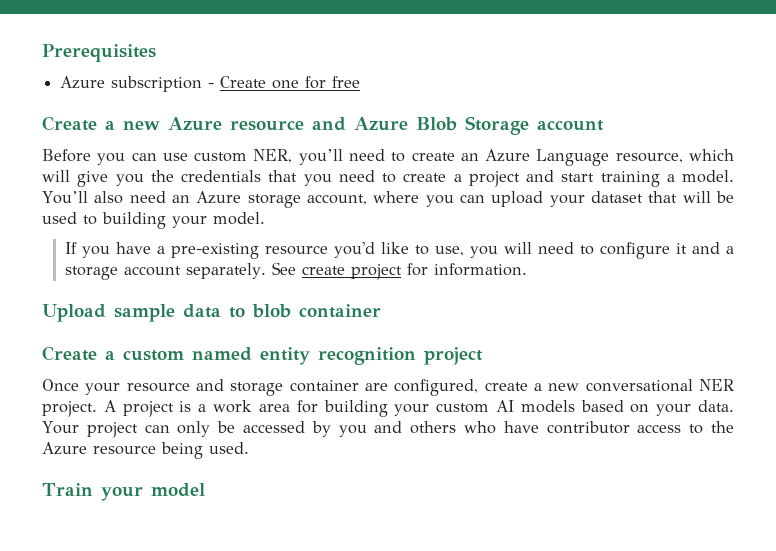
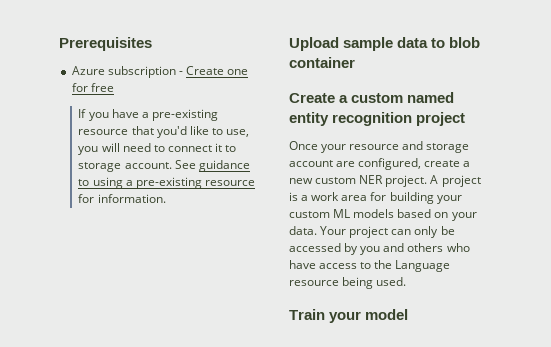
- Create a new Azure resource and Azure Blob Storage account
- Before you can use custom NER, you’ll need to create an Azure Language resource, which will give you the credentials that you need to create a project and start training a model. You’ll also need an Azure storage account, where you can upload your dataset that will be used to building your model.
- If you have a pre-existing resource you'd like to use, you will need to configure it and a storage account separately. See create project for information.
+ If you have a pre-existing resource that you'd like to use, you will need to connect it to storage account. See guidance to using a pre-existing resource for information.
- Once your resource and storage container are configured, create a new conversational NER project.
+ Once your resource and storage account are configured, create a new custom NER project.
- A project is a work area for building your custom AI models based on your data.
+ A project is a work area for building your custom ML models based on your data.
- Your project can only be accessed by you and others who have contributor access to the Azure resource being used.
+ Your project can only be accessed by you and others who have access to the Language resource being used.

